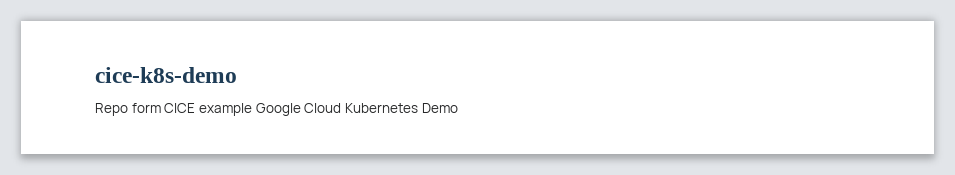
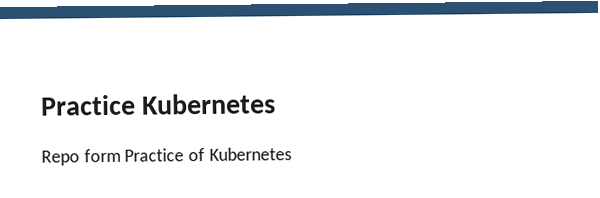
- cice-k8s-demo
+ Practice Kubernetes
- Repo form CICE example Google Cloud Kubernetes Demo
+ Repo form Practice of Kubernetes

